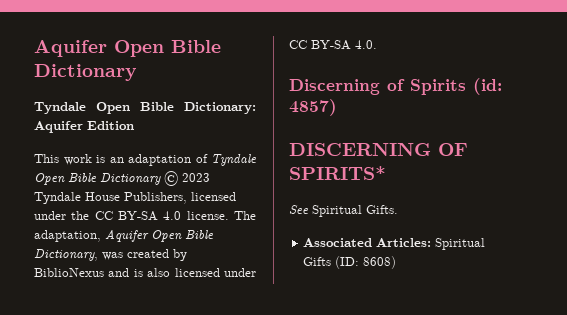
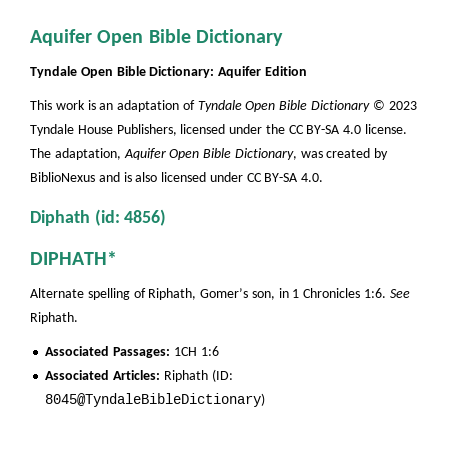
- Discerning of Spirits (id: 4857)
- DISCERNING OF SPIRITS*
- See Spiritual Gifts.
- Associated Articles: Spiritual Gifts (ID: 8608)
+ Diphath (id: 4856)
+ DIPHATH*
+ Alternate spelling of Riphath, Gomer’s son, in 1 Chronicles 1:6. See Riphath.
+ Associated Passages: 1CH 1:6
+ Associated Articles: Riphath (ID: 8045@TyndaleBibleDictionary)

